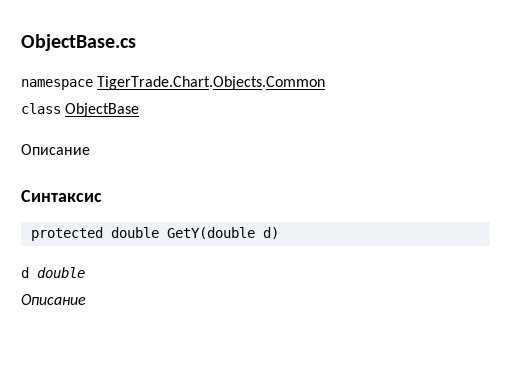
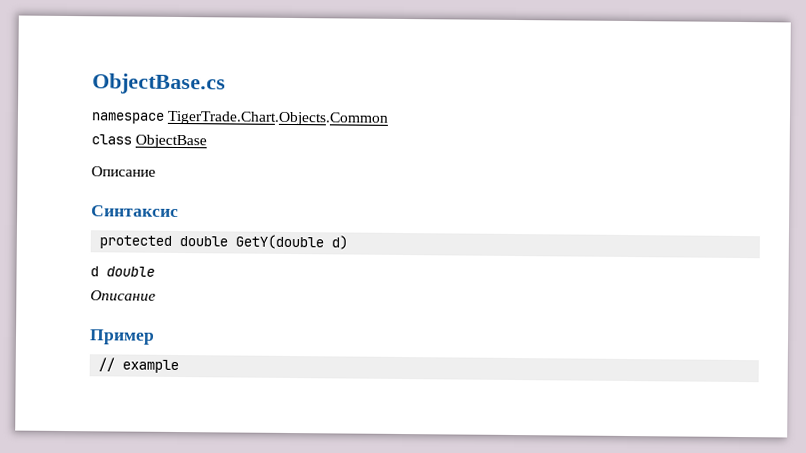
+ Пример
+ // example

